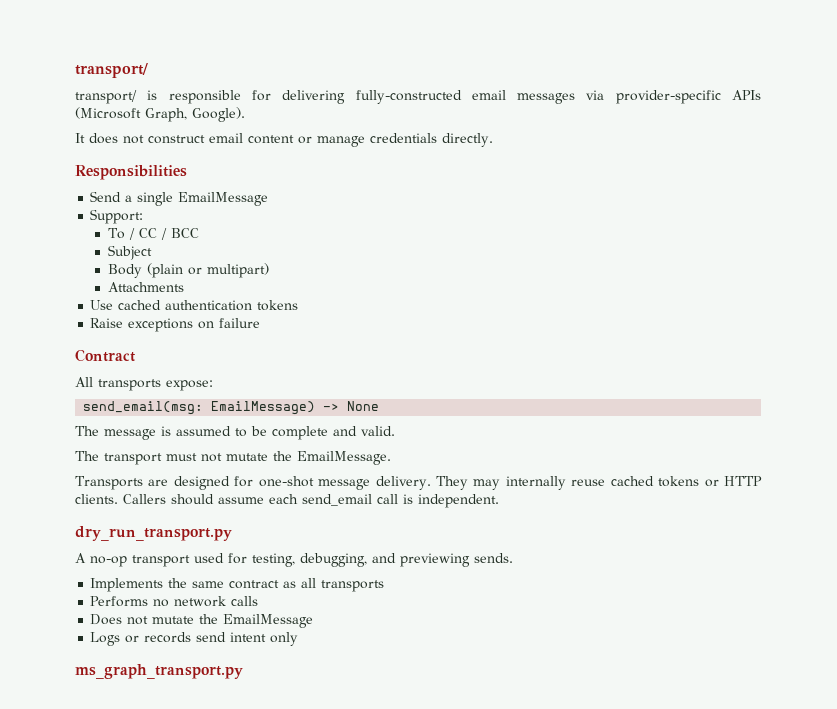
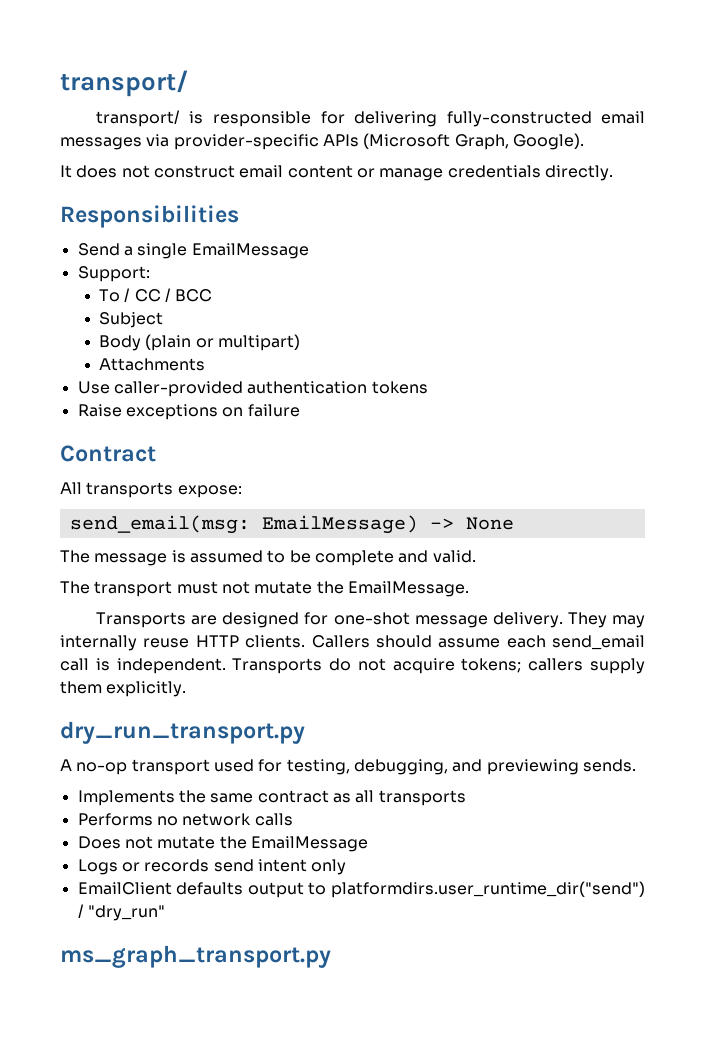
- Use cached authentication tokens
+ Use caller-provided authentication tokens
- They may internally reuse cached tokens or HTTP clients.
+ They may internally reuse HTTP clients.
+ Transports do not acquire tokens; callers supply them explicitly.
+ EmailClient defaults output to platformdirs.user_runtime_dir("send") / "dry_run"

